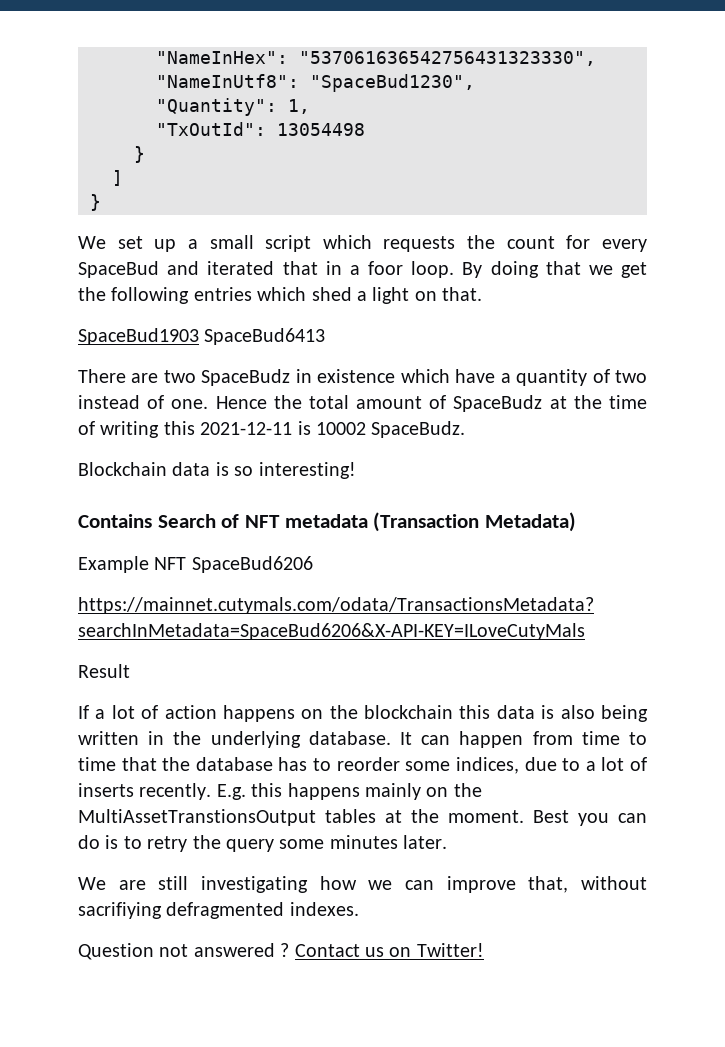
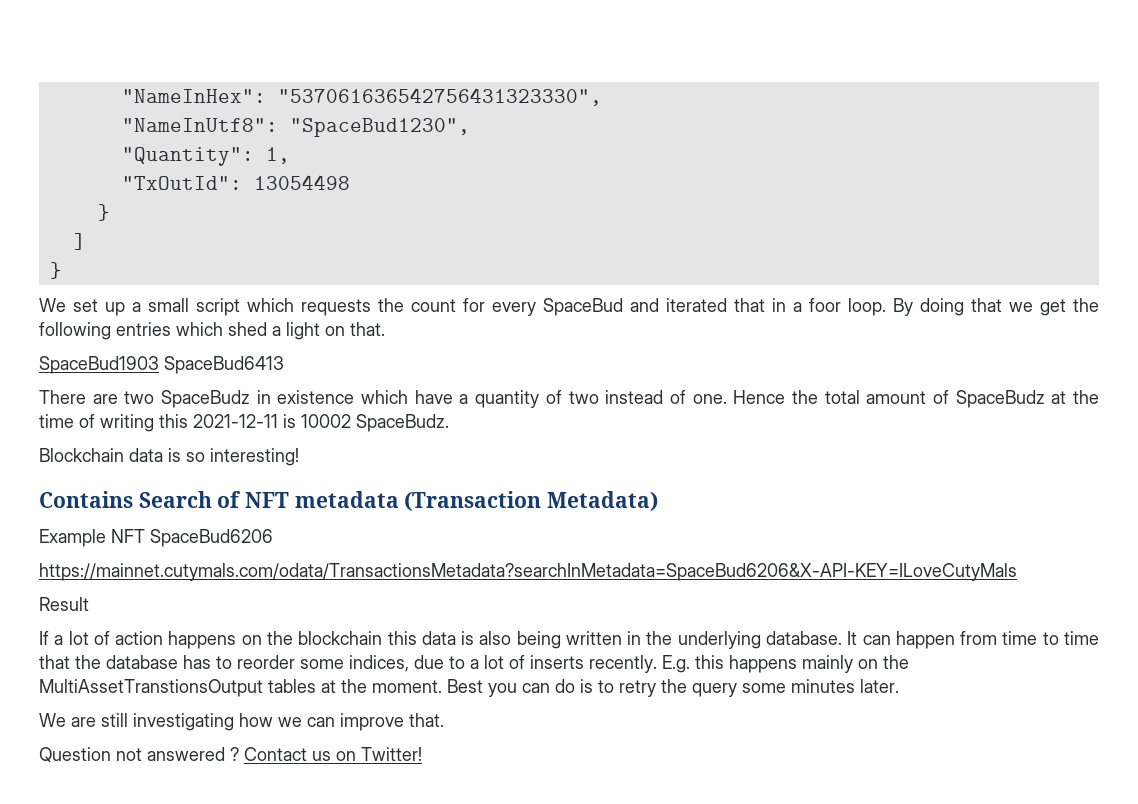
- We are still investigating how we can improve that, without sacrifiying defragmented indexes.
+ We are still investigating how we can improve that.

